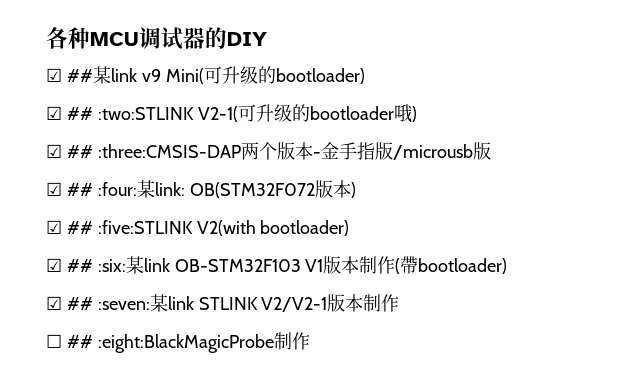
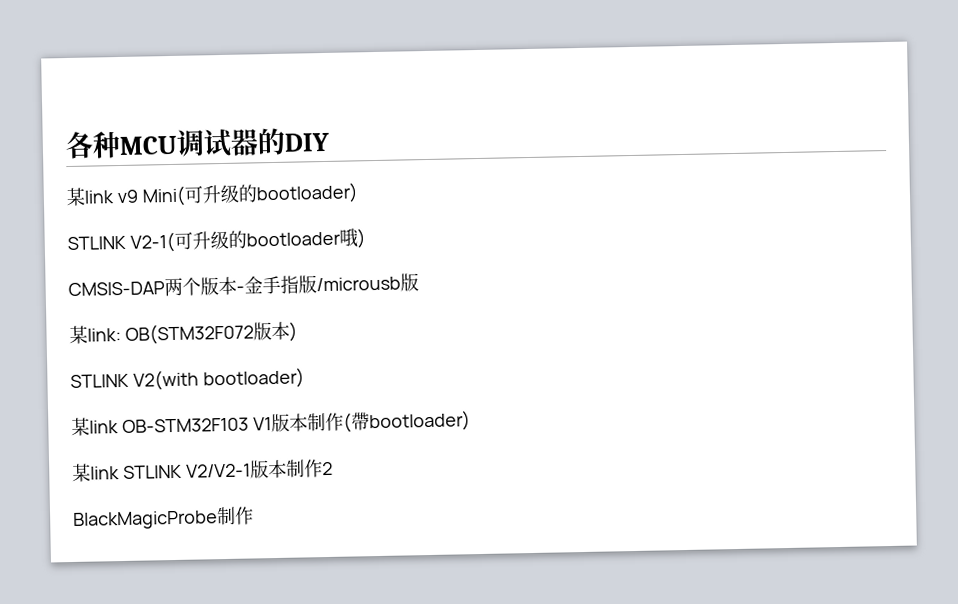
- ☑ ##某link v9 Mini(可升级的bootloader)
+ 某link v9 Mini(可升级的bootloader)
- ☑ ## :two:STLINK V2-1(可升级的bootloader哦)
+ STLINK V2-1(可升级的bootloader哦)
- ☑ ## :three:CMSIS-DAP两个版本-金手指版/microusb版
+ CMSIS-DAP两个版本-金手指版/microusb版
- ☑ ## :four:某link: OB(STM32F072版本)
+ 某link: OB(STM32F072版本)
- ☑ ## :five:STLINK V2(with bootloader)
+ STLINK V2(with bootloader)
- ☑ ## :six:某link OB-STM32F103 V1版本制作(帶bootloader)
+ 某link OB-STM32F103 V1版本制作(帶bootloader)
- ☑ ## :seven:某link STLINK V2/V2-1版本制作
- ☐ ## :eight:BlackMagicProbe制作
+ 某link STLINK V2/V2-1版本制作2
+ BlackMagicProbe制作

